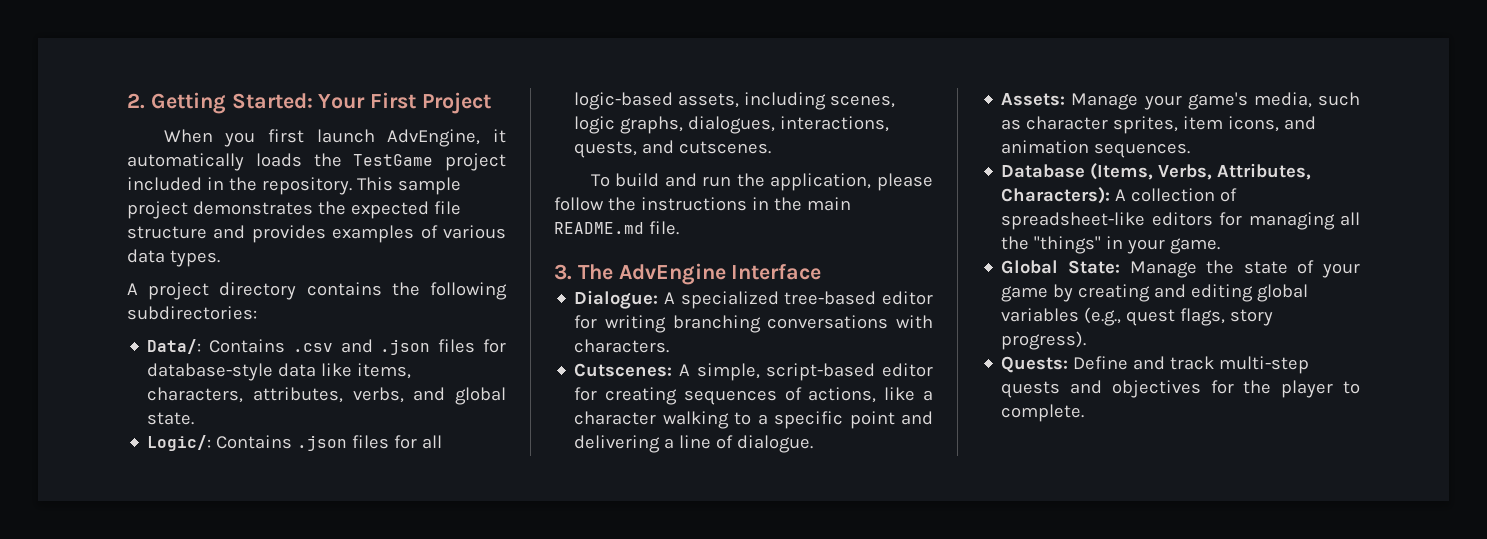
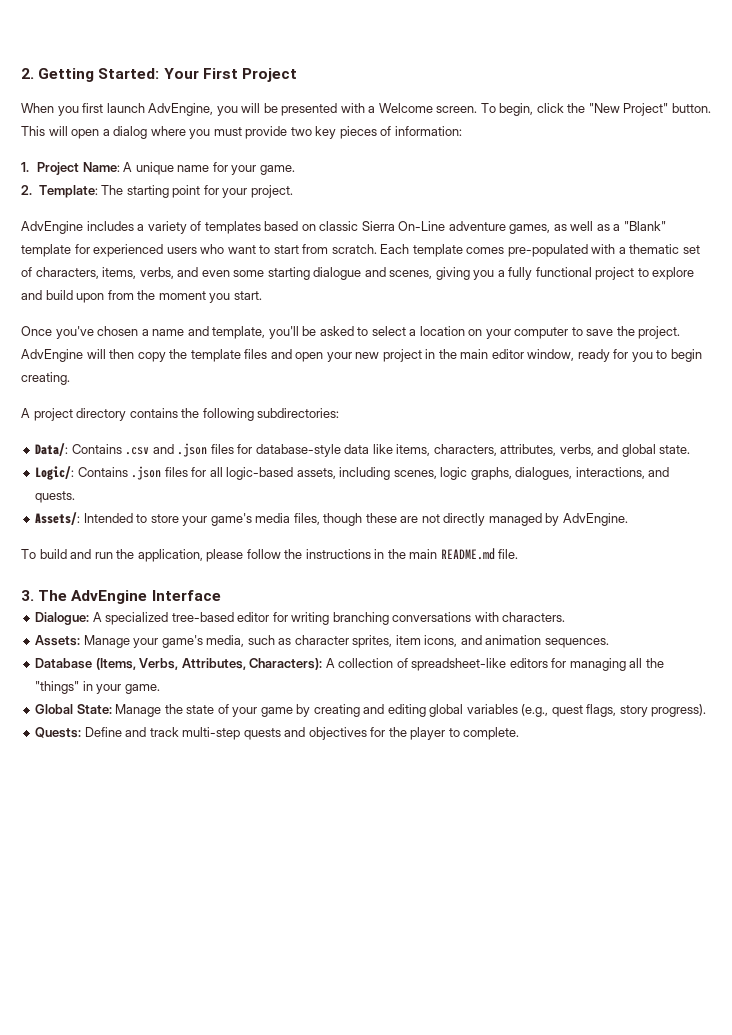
- When you first launch AdvEngine, it automatically loads the TestGame project included in the repository. This sample project demonstrates the expected file structure and provides examples of various data types.
+ When you first launch AdvEngine, you will be presented with a Welcome screen. To begin, click the "New Project" button. This will open a dialog where you must provide two key pieces of information:
+ 1. Project Name: A unique name for your game.
+ 2. Template: The starting point for your project.
+ AdvEngine includes a variety of templates based on classic Sierra On-Line adventure games, as well as a "Blank" template for experienced users who want to start from scratch. Each template comes pre-populated with a thematic set of characters, items, verbs, and even some starting dialogue and scenes, giving you a fully functional project to explore and build upon from the moment you start.
+ Once you've chosen a name and template, you'll be asked to select a location on your computer to save the project. AdvEngine will then copy the template files and open your new project in the main editor window, ready for you to begin creating.
- Logic/: Contains .json files for all logic-based assets, including scenes, logic graphs, dialogues, interactions, quests, and cutscenes.
+ Logic/: Contains .json files for all logic-based assets, including scenes, logic graphs, dialogues, interactions, and quests.
+ Assets/: Intended to store your game's media files, though these are not directly managed by AdvEngine.
- Cutscenes: A simple, script-based editor for creating sequences of actions, like a character walking to a specific point and delivering a line of dialogue.

